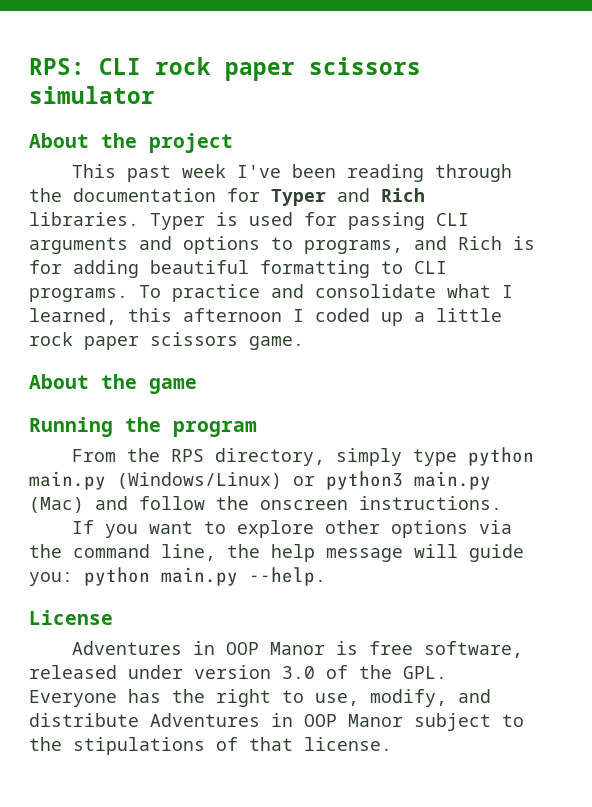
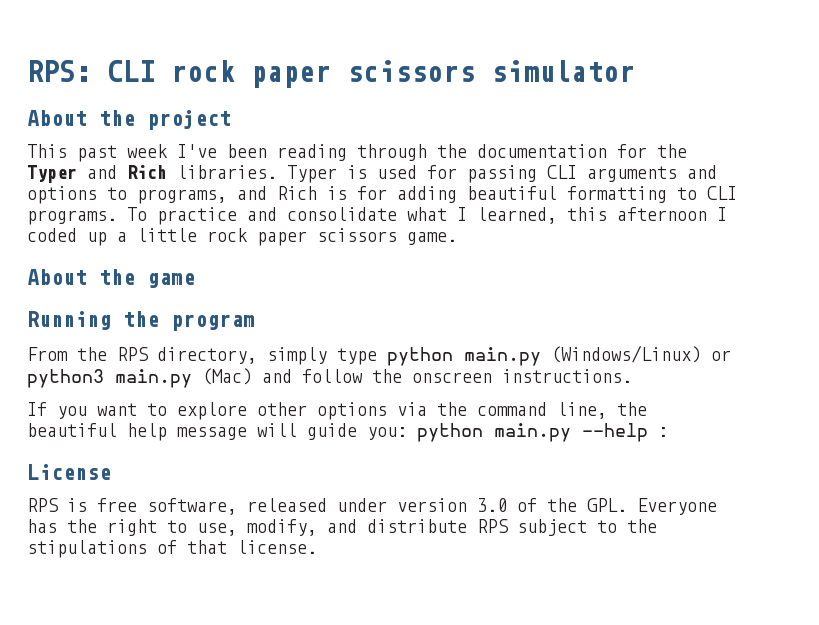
- This past week I've been reading through the documentation for Typer and Rich libraries.
+ This past week I've been reading through the documentation for the Typer and Rich libraries.
- If you want to explore other options via the command line, the help message will guide you: python main.py --help.
+ If you want to explore other options via the command line, the beautiful help message will guide you: python main.py --help :
- Adventures in OOP Manor is free software, released under version 3.0 of the GPL. Everyone has the right to use, modify, and distribute Adventures in OOP Manor subject to the stipulations of that license.
+ RPS is free software, released under version 3.0 of the GPL. Everyone has the right to use, modify, and distribute RPS subject to the stipulations of that license.

